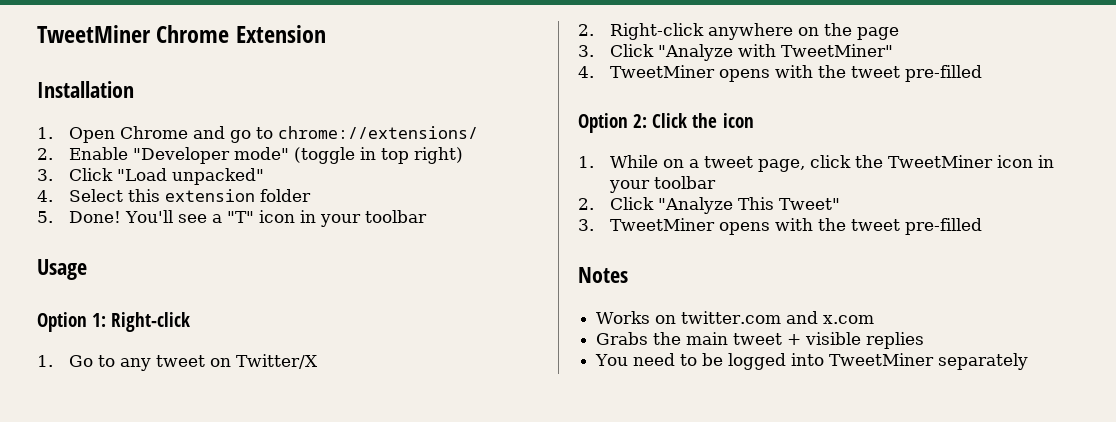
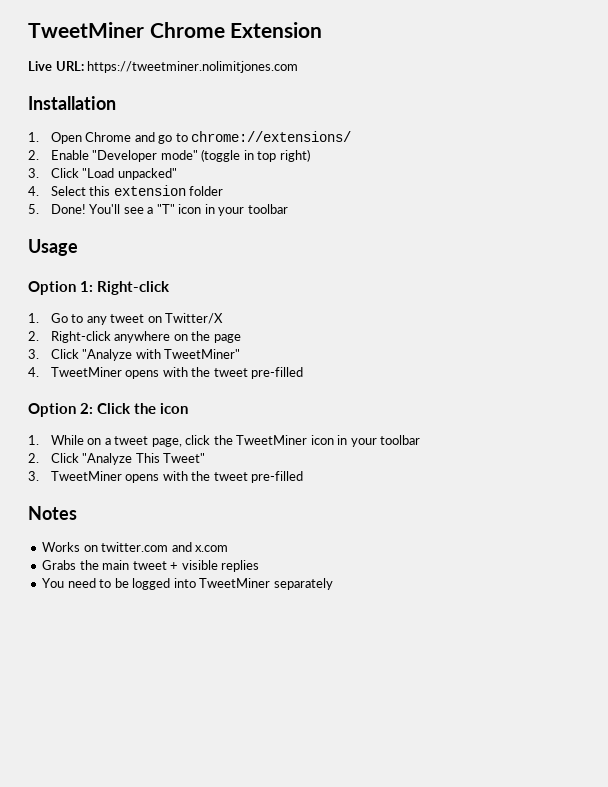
+ Live URL: https://tweetminer.nolimitjones.com

